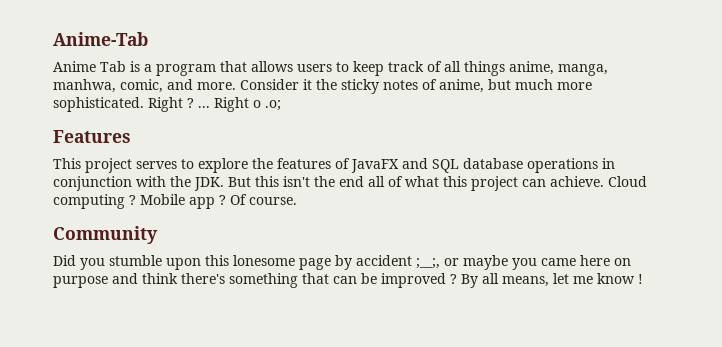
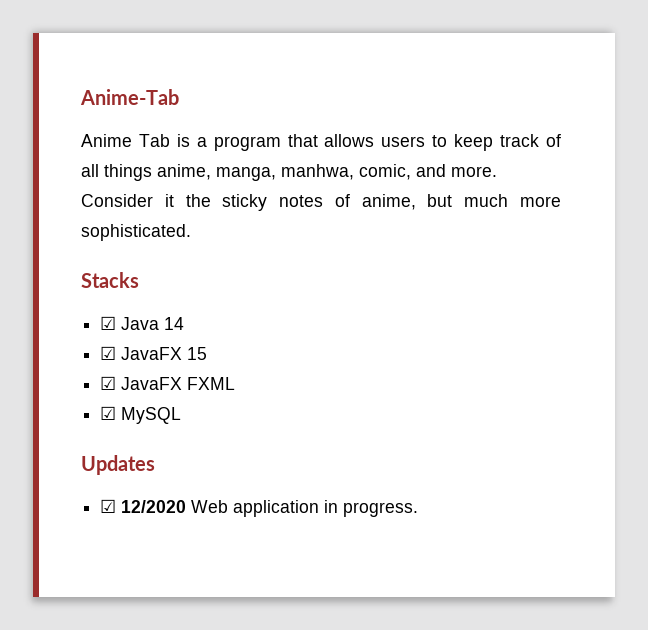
- Consider it the sticky notes of anime, but much more sophisticated. Right ? ... Right o .o;
- Features
- This project serves to explore the features of JavaFX and SQL database operations in conjunction with the JDK. But this isn't the end all of what this project can achieve. Cloud computing ? Mobile app ? Of course.
- Community
- Did you stumble upon this lonesome page by accident ;__;, or maybe you came here on purpose and think there's something that can be improved ? By all means, let me know !
+ Consider it the sticky notes of anime, but much more sophisticated.
+ Stacks
+ ☑ Java 14
+ ☑ JavaFX 15
+ ☑ JavaFX FXML
+ ☑ MySQL
+ Updates
+ ☑ 12/2020 Web application in progress.

